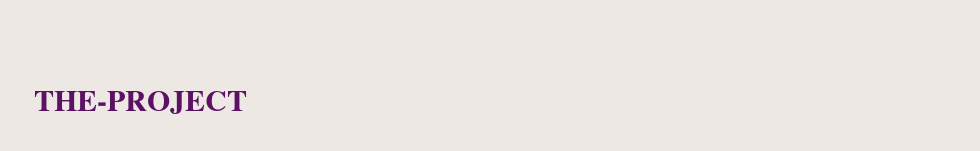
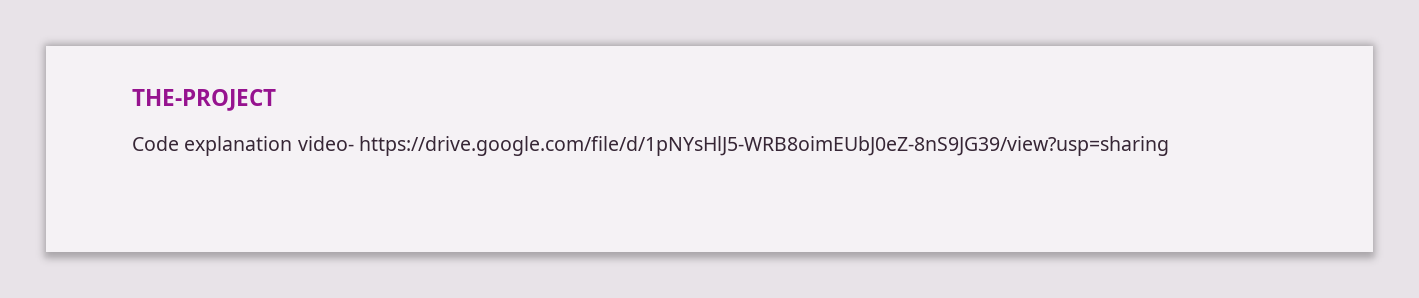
+ Code explanation video- https://drive.google.com/file/d/1pNYsHlJ5-WRB8oimEUbJ0eZ-8nS9JG39/view?usp=sharing

